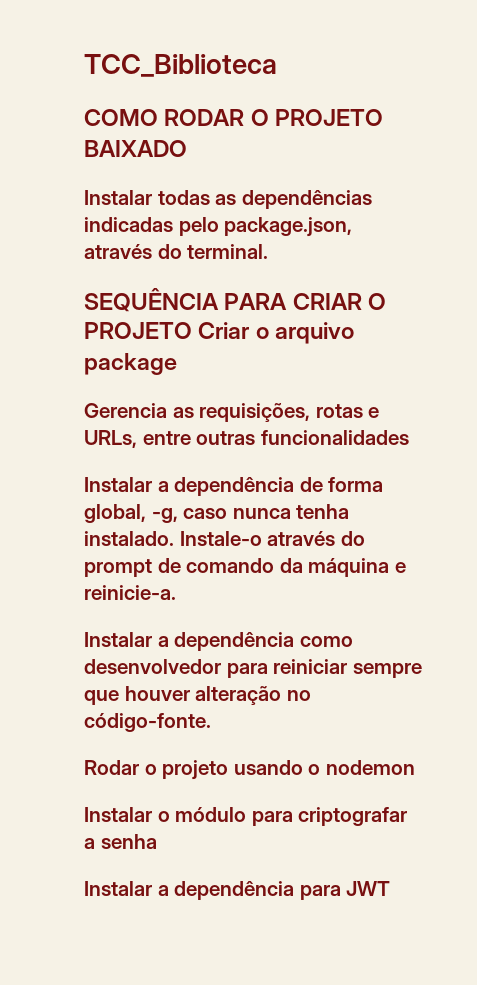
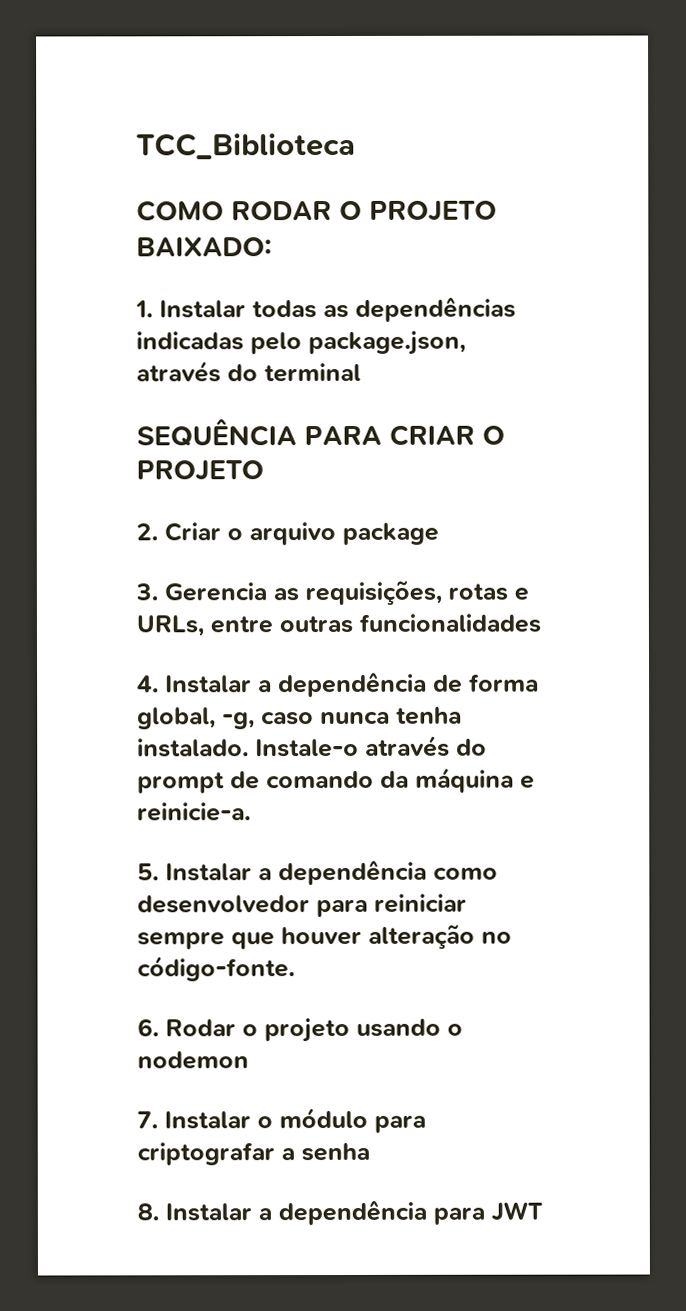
- COMO RODAR O PROJETO BAIXADO
- Instalar todas as dependências indicadas pelo package.json, através do terminal.
+ COMO RODAR O PROJETO BAIXADO:
+ 1. Instalar todas as dependências indicadas pelo package.json, através do terminal
- SEQUÊNCIA PARA CRIAR O PROJETO Criar o arquivo package
+ SEQUÊNCIA PARA CRIAR O PROJETO
+ 2. Criar o arquivo package
- Gerencia as requisições, rotas e URLs, entre outras funcionalidades
+ 3. Gerencia as requisições, rotas e URLs, entre outras funcionalidades
- Instalar a dependência de forma global, -g, caso nunca tenha instalado.
+ 4. Instalar a dependência de forma global, -g, caso nunca tenha instalado.
- Instalar a dependência como desenvolvedor para reiniciar sempre que houver alteração no código-fonte.
+ 5. Instalar a dependência como desenvolvedor para reiniciar sempre que houver alteração no código-fonte.
- Rodar o projeto usando o nodemon
+ 6. Rodar o projeto usando o nodemon
- Instalar o módulo para criptografar a senha
+ 7. Instalar o módulo para criptografar a senha
- Instalar a dependência para JWT
+ 8. Instalar a dependência para JWT

